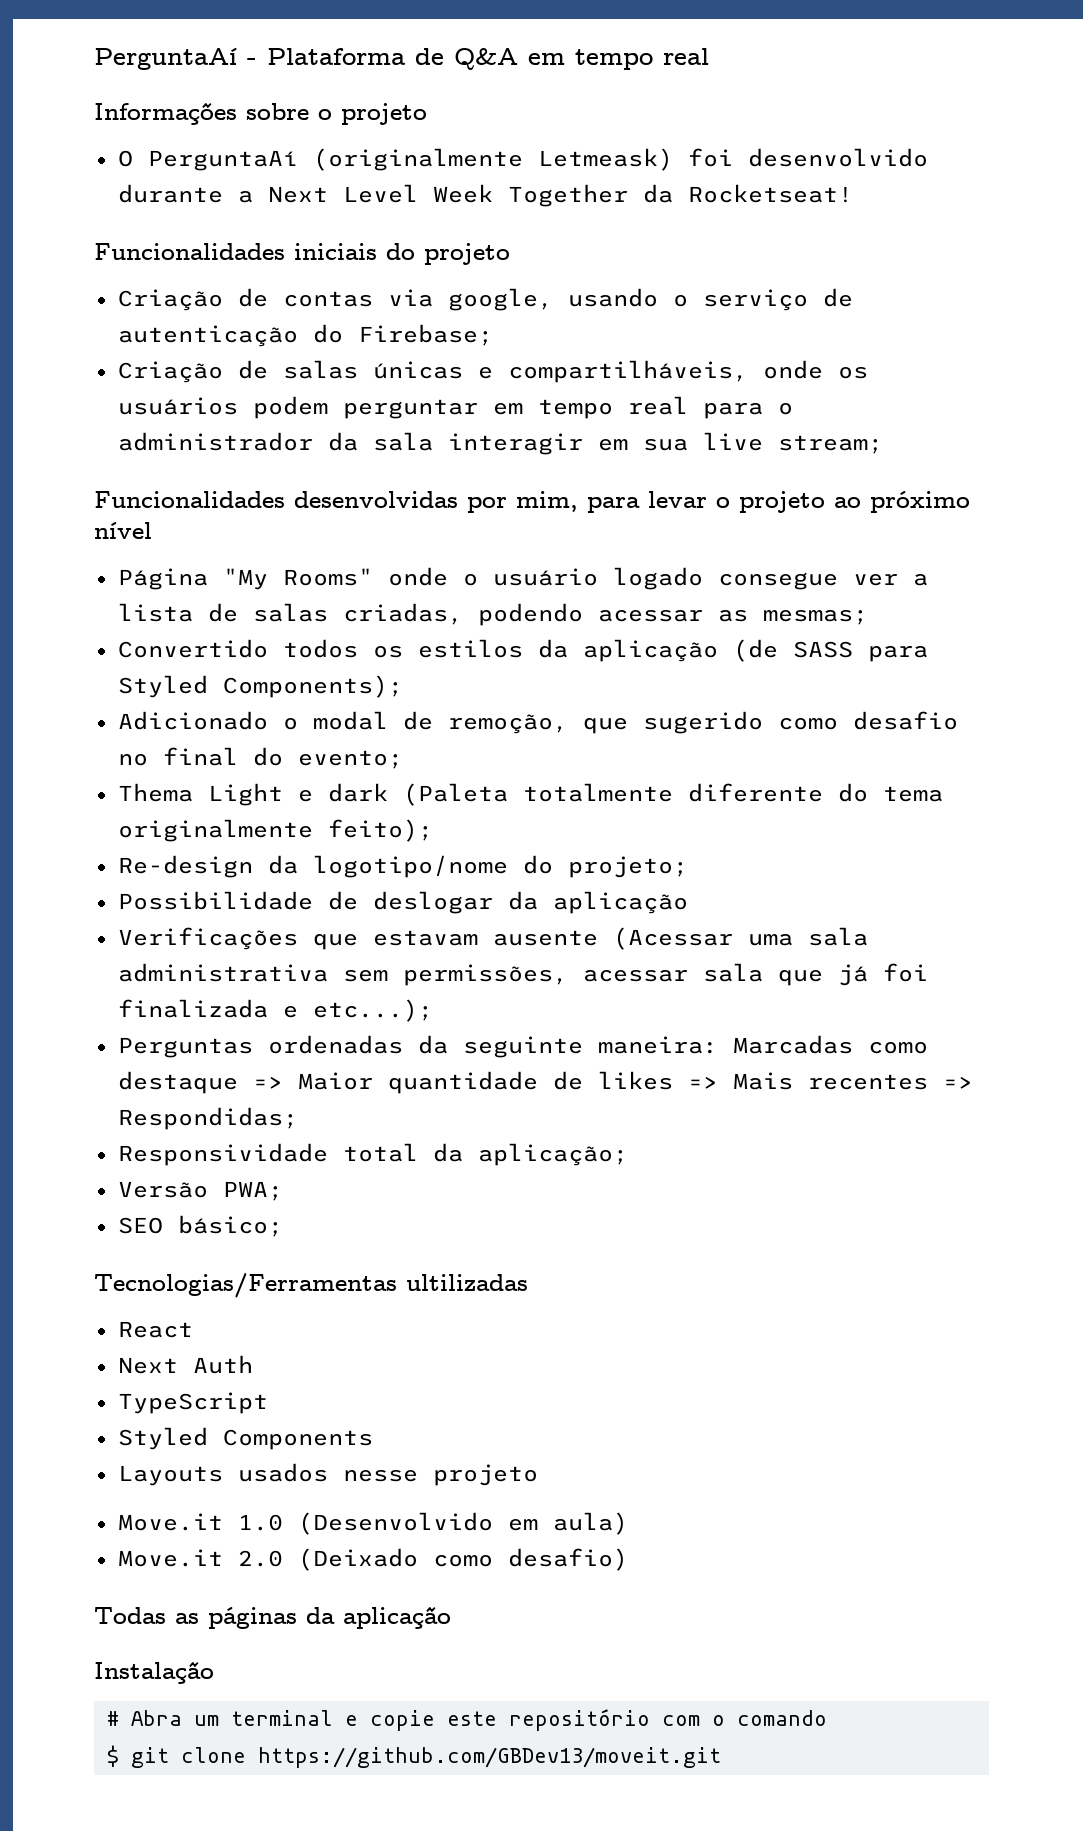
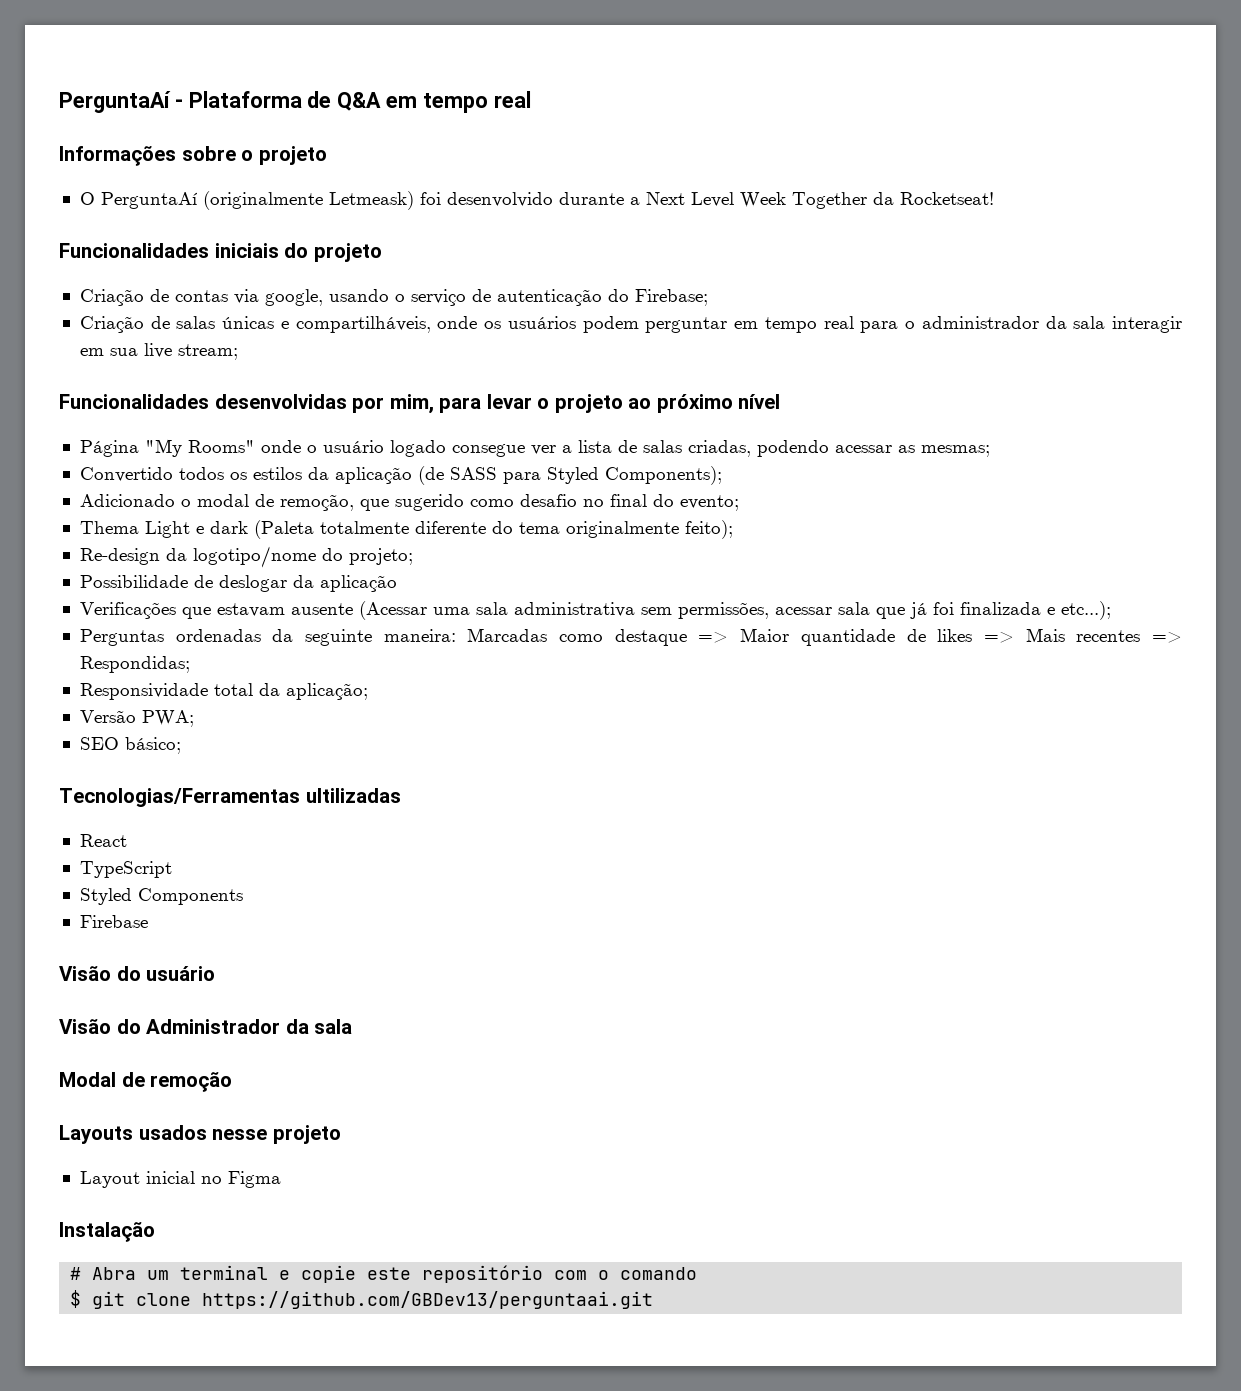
- Next Auth
+ Firebase
+ Visão do usuário
+ Visão do Administrador da sala
+ Modal de remoção
  Layouts usados nesse projeto
- Move.it 1.0 (Desenvolvido em aula)
- Move.it 2.0 (Deixado como desafio)
- Todas as páginas da aplicação
+ Layout inicial no Figma
- $ git clone https://github.com/GBDev13/moveit.git
+ $ git clone https://github.com/GBDev13/perguntaai.git

